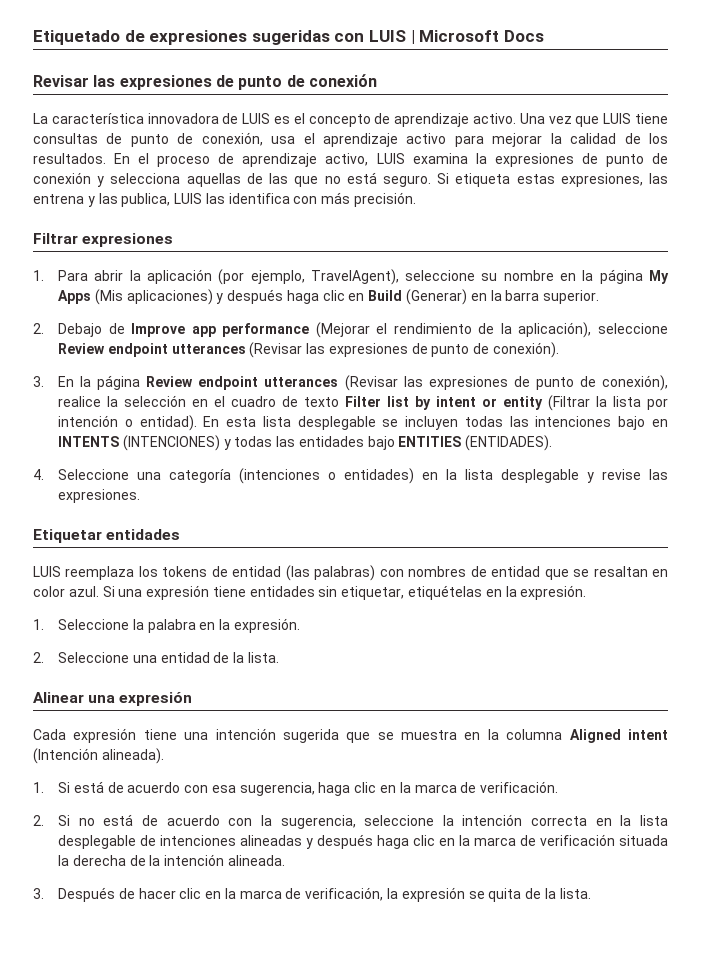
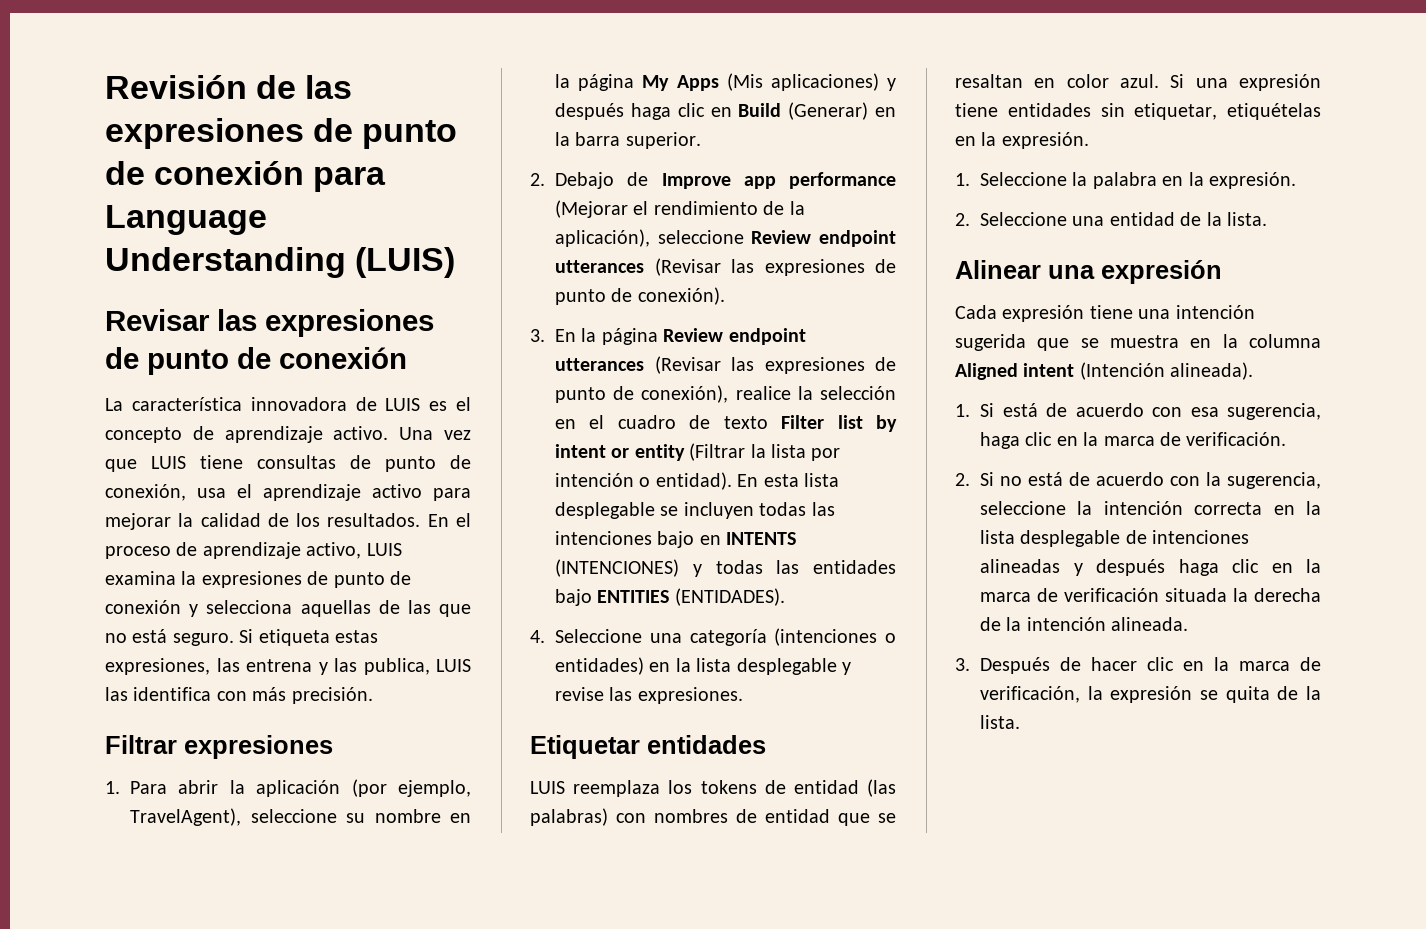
- Etiquetado de expresiones sugeridas con LUIS | Microsoft Docs
+ Revisión de las expresiones de punto de conexión para Language Understanding (LUIS)

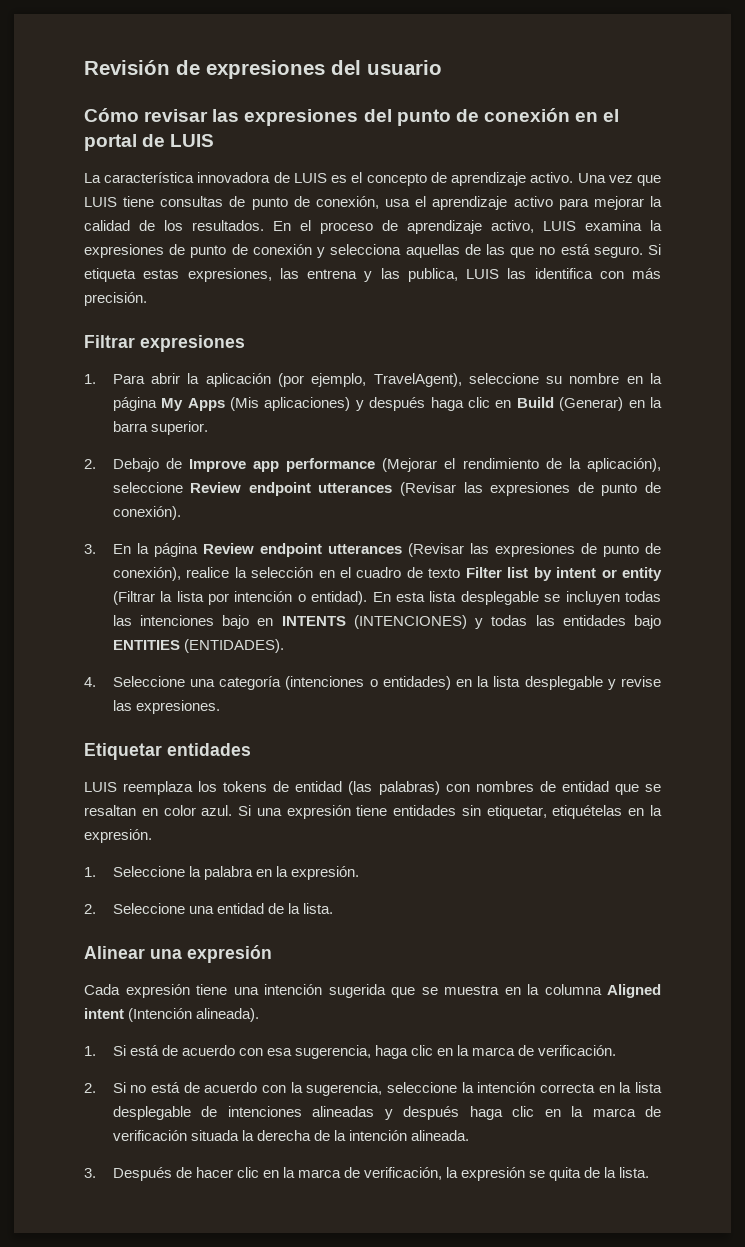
- Revisión de las expresiones de punto de conexión para Language Understanding (LUIS)
- Revisar las expresiones de punto de conexión
+ Revisión de expresiones del usuario
+ Cómo revisar las expresiones del punto de conexión en el portal de LUIS

